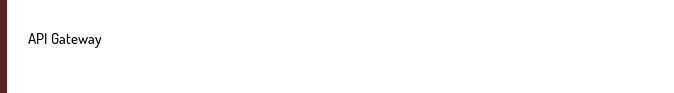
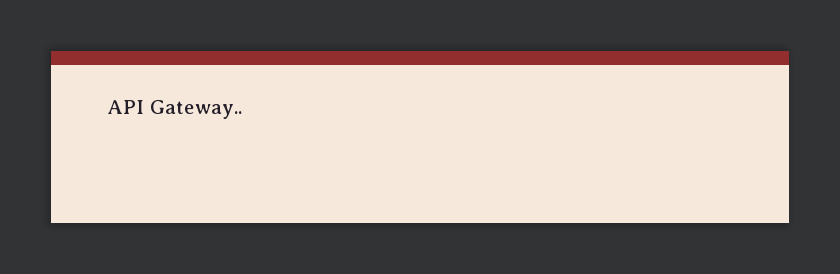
- API Gateway
+ API Gateway..

